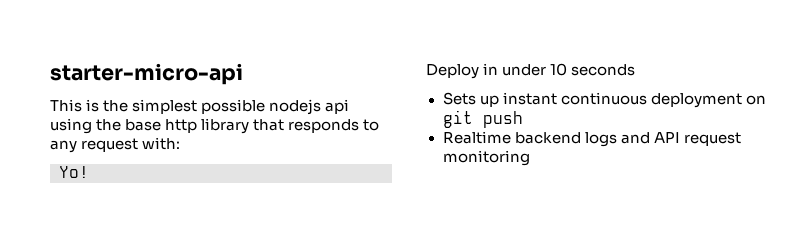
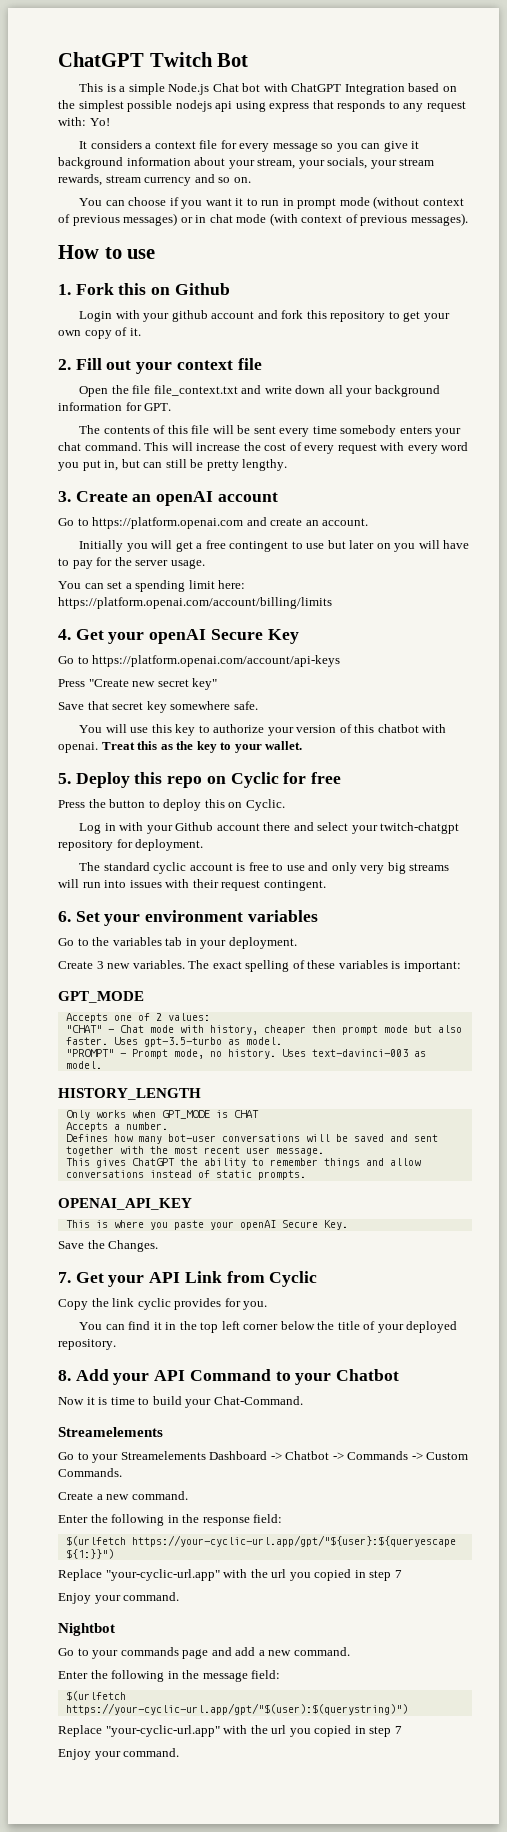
- starter-micro-api
- This is the simplest possible nodejs api using the base http library that responds to any request with:
- Yo!
+ ChatGPT Twitch Bot
+ This is a simple Node.js Chat bot with ChatGPT Integration based on the simplest possible nodejs api using express that responds to any request with: Yo!
- Deploy in under 10 seconds
- Sets up instant continuous deployment on git push
- Realtime backend logs and API request monitoring
+ It considers a context file for every message so you can give it background information about your stream, your socials, your stream rewards, stream currency and so on.
+ You can choose if you want it to run in prompt mode (without context of previous messages) or in chat mode (with context of previous messages).
+ How to use
+ 1. Fork this on Github
+ Login with your github account and fork this repository to get your own copy of it.
+ 2. Fill out your context file
+ Open the file file_context.txt and write down all your background information for GPT.
+ The contents of this file will be sent every time somebody enters your chat command. This will increase the cost of every request with every word you put in, but can still be pretty lengthy.
+ 3. Create an openAI account
+ Go to https://platform.openai.com and create an account.
+ Initially you will get a free contingent to use but later on you will have to pay for the server usage.
+ You can set a spending limit here: https://platform.openai.com/account/billing/limits
+ 4. Get your openAI Secure Key
+ Go to https://platform.openai.com/account/api-keys
+ Press "Create new secret key"
+ Save that secret key somewhere safe.
+ You will use this key to authorize your version of this chatbot with openai. Treat this as the key to your wallet.
+ 5. Deploy this repo on Cyclic for free
+ Press the button to deploy this on Cyclic.
+ Log in with your Github account there and select your twitch-chatgpt repository for deployment.
+ The standard cyclic account is free to use and only very big streams will run into issues with their request contingent.
+ 6. Set your environment variables
+ Go to the variables tab in your deployment.
+ Create 3 new variables. The exact spelling of these variables is important:
+ GPT_MODE
+ Accepts one of 2 values:
+ "CHAT" - Chat mode with history, cheaper then prompt mode but also faster. Uses gpt-3.5-turbo as model.
+ "PROMPT" - Prompt mode, no history. Uses text-davinci-003 as model.
+ HISTORY_LENGTH
+ Only works when GPT_MODE is CHAT
+ Accepts a number.
+ Defines how many bot-user conversations will be saved and sent together with the most recent user message.
+ This gives ChatGPT the ability to remember things and allow conversations instead of static prompts.
+ OPENAI_API_KEY
+ This is where you paste your openAI Secure Key.
+ Save the Changes.
+ 7. Get your API Link from Cyclic
+ Copy the link cyclic provides for you.
+ You can find it in the top left corner below the title of your deployed repository.
+ 8. Add your API Command to your Chatbot
+ Now it is time to build your Chat-Command.
+ Streamelements
+ Go to your Streamelements Dashboard -> Chatbot -> Commands -> Custom Commands.
+ Create a new command.
+ Enter the following in the response field:
+ $(urlfetch https://your-cyclic-url.app/gpt/"${user}:${queryescape ${1:}}")
+ Replace "your-cyclic-url.app" with the url you copied in step 7
+ Enjoy your command.
+ Nightbot
+ Go to your commands page and add a new command.
+ Enter the following in the message field:
+ $(urlfetch https://your-cyclic-url.app/gpt/"$(user):$(querystring)")
+ Replace "your-cyclic-url.app" with the url you copied in step 7
+ Enjoy your command.

